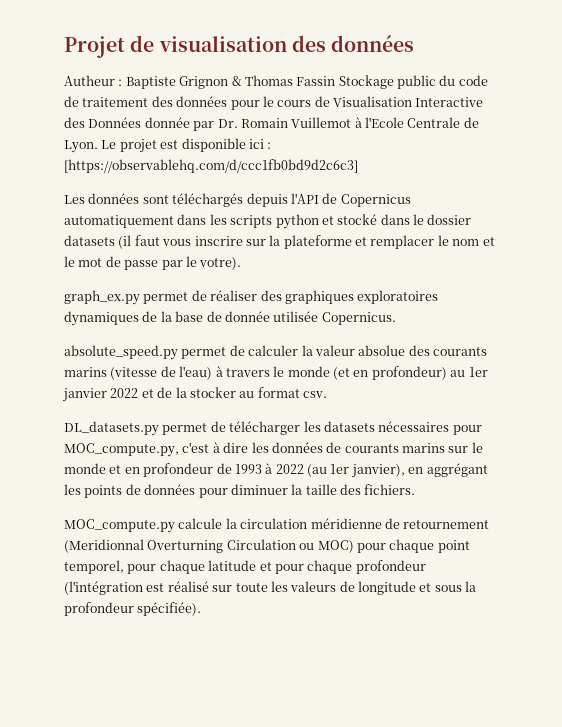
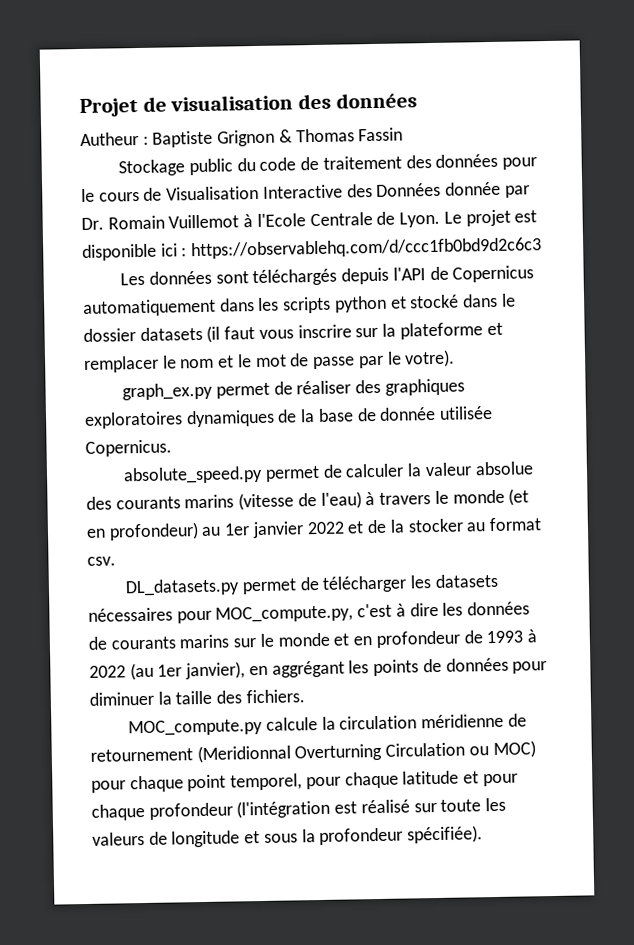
- Autheur : Baptiste Grignon & Thomas Fassin Stockage public du code de traitement des données pour le cours de Visualisation Interactive des Données donnée par Dr. Romain Vuillemot à l'Ecole Centrale de Lyon.
+ Autheur : Baptiste Grignon & Thomas Fassin
+ Stockage public du code de traitement des données pour le cours de Visualisation Interactive des Données donnée par Dr. Romain Vuillemot à l'Ecole Centrale de Lyon.
- Le projet est disponible ici : [https://observablehq.com/d/ccc1fb0bd9d2c6c3]
+ Le projet est disponible ici : https://observablehq.com/d/ccc1fb0bd9d2c6c3

